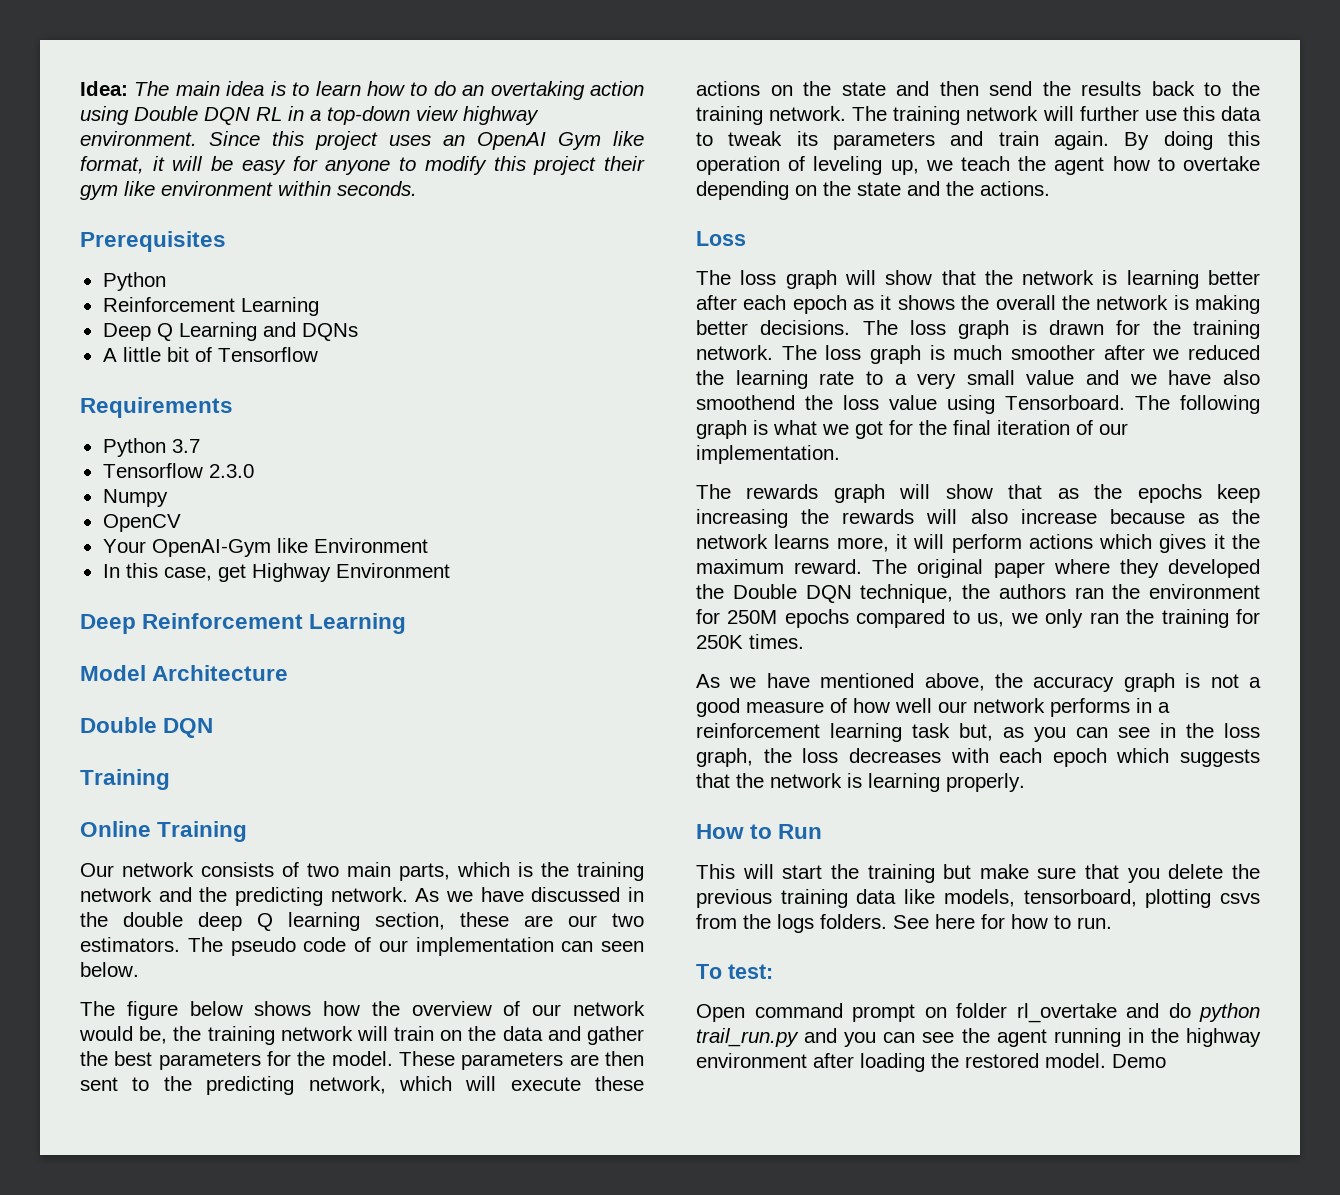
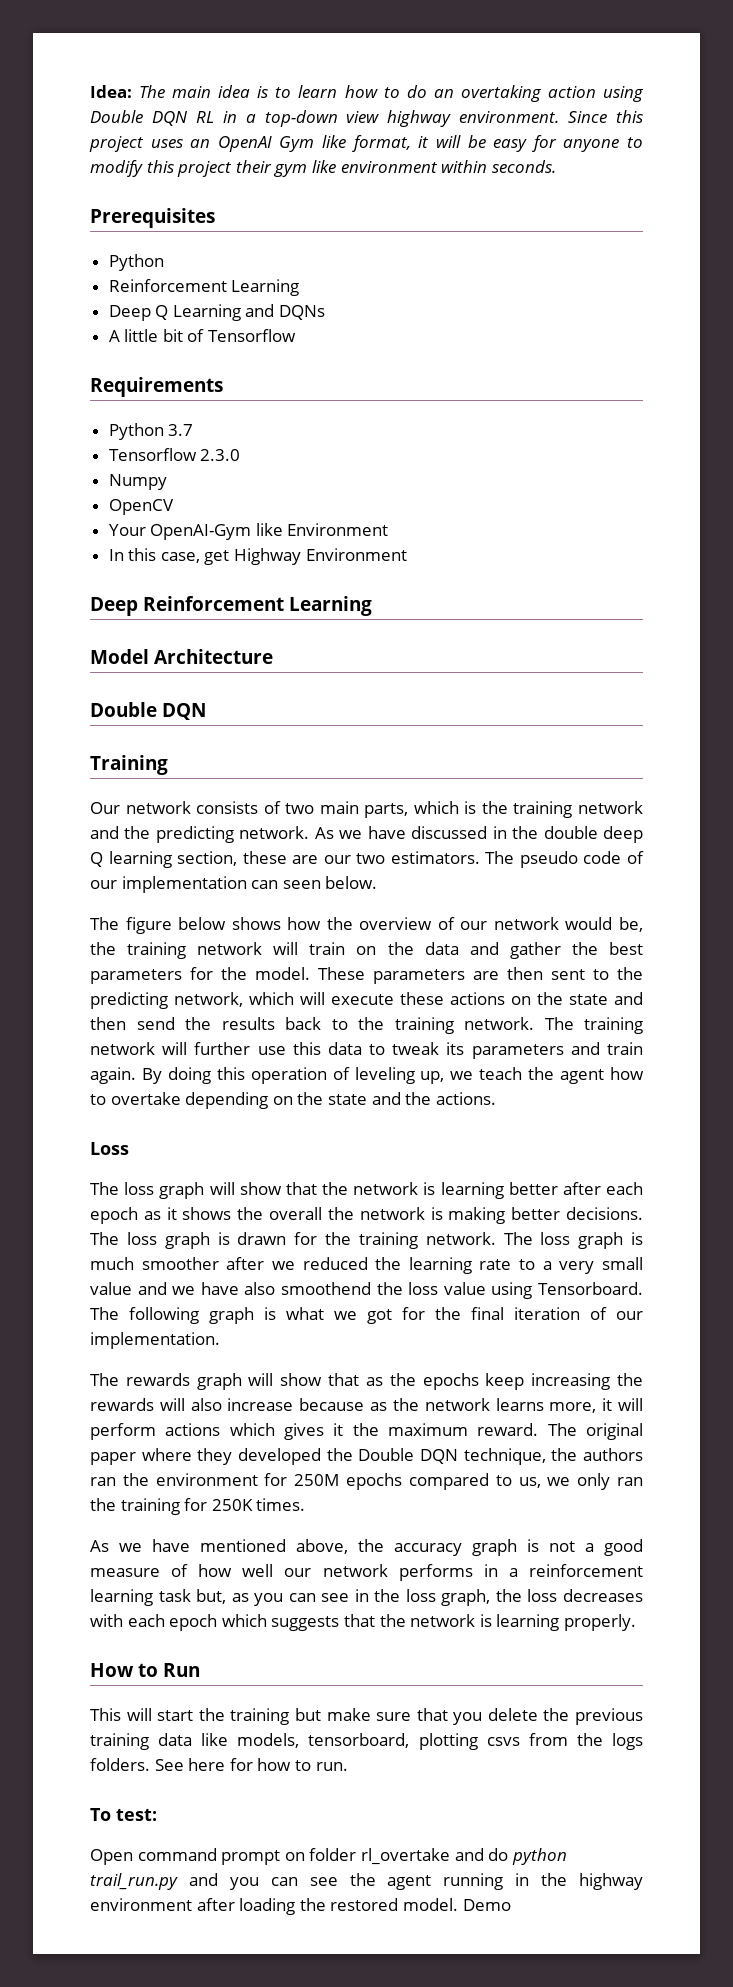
- Online Training

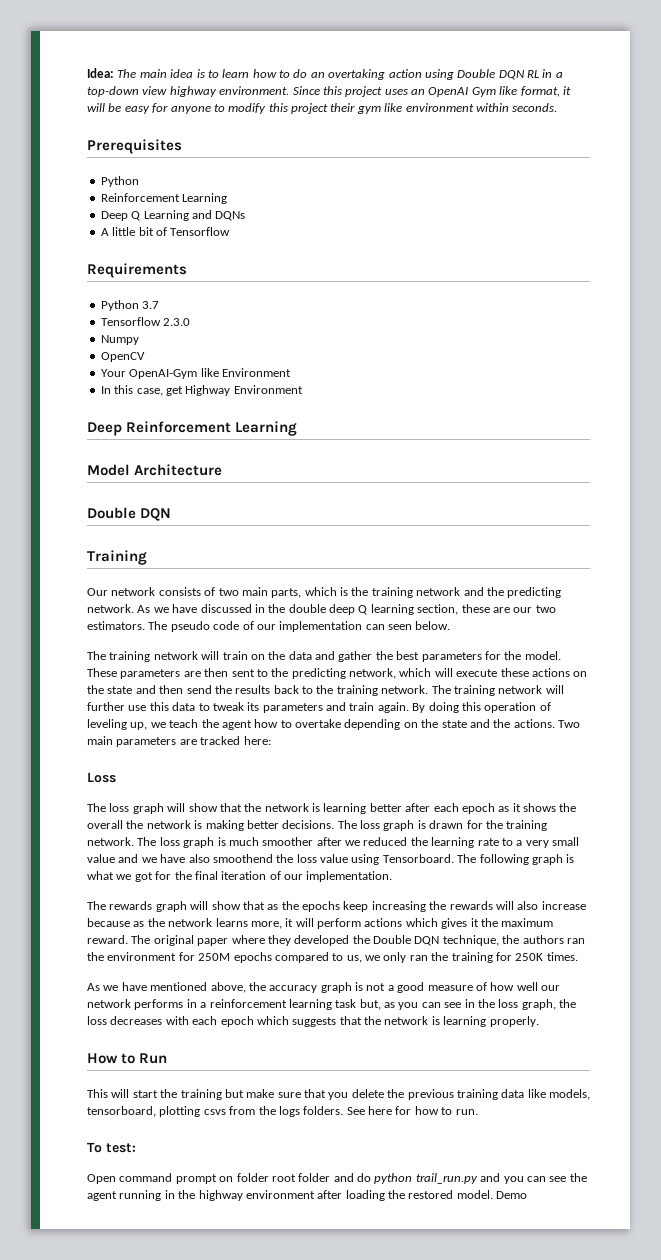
- The figure below shows how the overview of our network would be, the training network will train on the data and gather the best parameters for the model.
+ The training network will train on the data and gather the best parameters for the model.
+ Two main parameters are tracked here:
- Open command prompt on folder rl_overtake and do python trail_run.py and you can see the agent running in the highway environment after loading the restored model.
+ Open command prompt on folder root folder and do python trail_run.py and you can see the agent running in the highway environment after loading the restored model.

